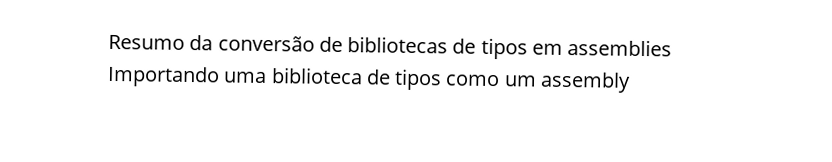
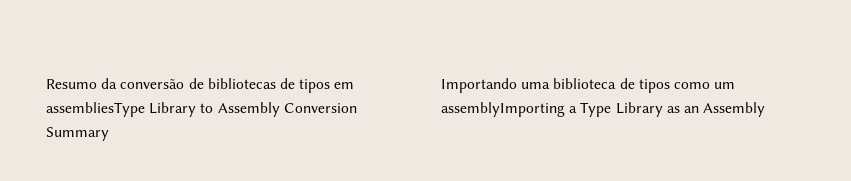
- Resumo da conversão de bibliotecas de tipos em assemblies
+ Resumo da conversão de bibliotecas de tipos em assembliesType Library to Assembly Conversion Summary
- Importando uma biblioteca de tipos como um assembly
+ Importando uma biblioteca de tipos como um assemblyImporting a Type Library as an Assembly

